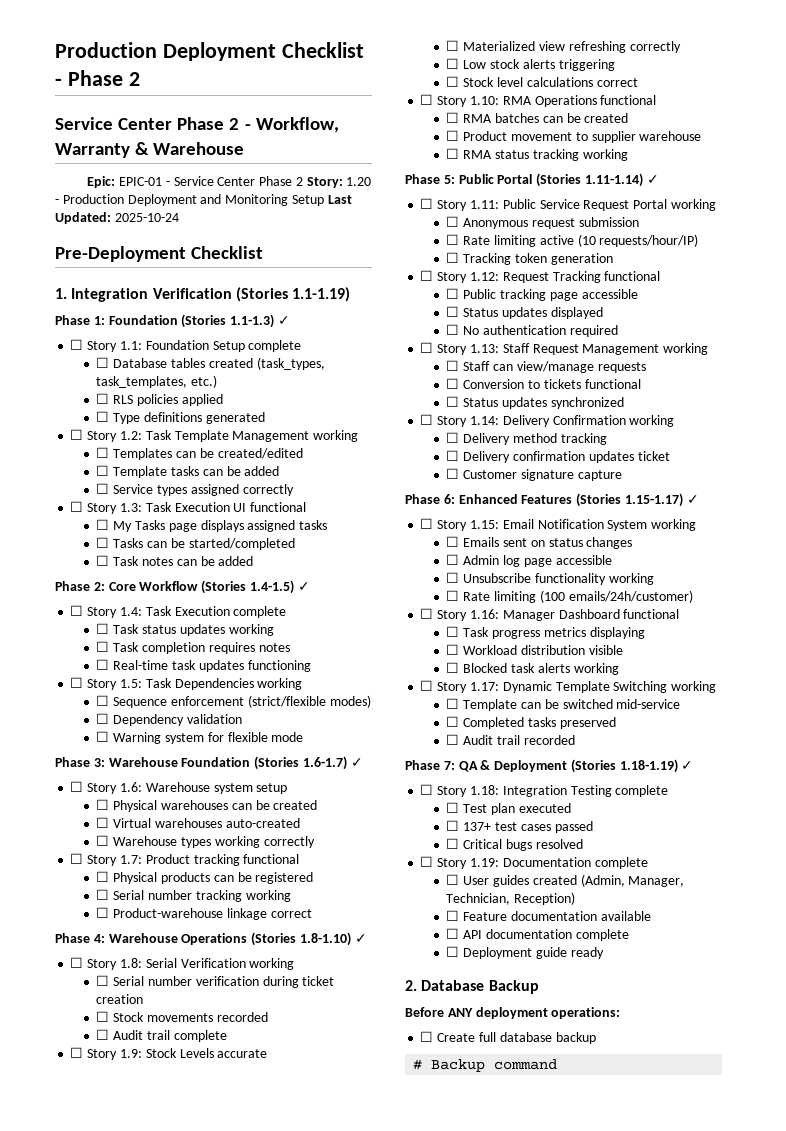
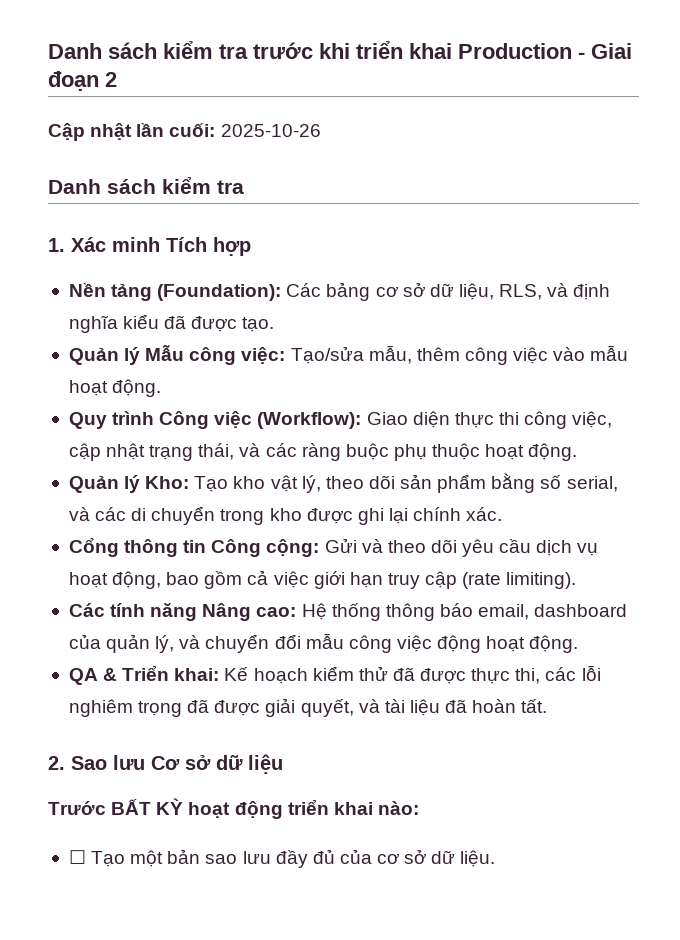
- Production Deployment Checklist - Phase 2
- Service Center Phase 2 - Workflow, Warranty & Warehouse
- Epic: EPIC-01 - Service Center Phase 2 Story: 1.20 - Production Deployment and Monitoring Setup Last Updated: 2025-10-24
- Pre-Deployment Checklist
- 1. Integration Verification (Stories 1.1-1.19)
- Phase 1: Foundation (Stories 1.1-1.3) ✓
- ☐ Story 1.1: Foundation Setup complete
- ☐ Database tables created (task_types, task_templates, etc.)
- ☐ RLS policies applied
- ☐ Type definitions generated
- ☐ Story 1.2: Task Template Management working
- ☐ Templates can be created/edited
- ☐ Template tasks can be added
- ☐ Service types assigned correctly
- ☐ Story 1.3: Task Execution UI functional
- ☐ My Tasks page displays assigned tasks
- ☐ Tasks can be started/completed
- ☐ Task notes can be added
- Phase 2: Core Workflow (Stories 1.4-1.5) ✓
- ☐ Story 1.4: Task Execution complete
- ☐ Task status updates working
- ☐ Task completion requires notes
- ☐ Real-time task updates functioning
- ☐ Story 1.5: Task Dependencies working
- ☐ Sequence enforcement (strict/flexible modes)
- ☐ Dependency validation
- ☐ Warning system for flexible mode
- Phase 3: Warehouse Foundation (Stories 1.6-1.7) ✓
- ☐ Story 1.6: Warehouse system setup
- ☐ Physical warehouses can be created
- ☐ Virtual warehouses auto-created
- ☐ Warehouse types working correctly
- ☐ Story 1.7: Product tracking functional
- ☐ Physical products can be registered
- ☐ Serial number tracking working
- ☐ Product-warehouse linkage correct
- Phase 4: Warehouse Operations (Stories 1.8-1.10) ✓
- ☐ Story 1.8: Serial Verification working
- ☐ Serial number verification during ticket creation
- ☐ Stock movements recorded
- ☐ Audit trail complete
- ☐ Story 1.9: Stock Levels accurate
- ☐ Materialized view refreshing correctly
- ☐ Low stock alerts triggering
- ☐ Stock level calculations correct
- ☐ Story 1.10: RMA Operations functional
- ☐ RMA batches can be created
- ☐ Product movement to supplier warehouse
- ☐ RMA status tracking working
- Phase 5: Public Portal (Stories 1.11-1.14) ✓
- ☐ Story 1.11: Public Service Request Portal working
- ☐ Anonymous request submission
- ☐ Rate limiting active (10 requests/hour/IP)
- ☐ Tracking token generation
- ☐ Story 1.12: Request Tracking functional
- ☐ Public tracking page accessible
- ☐ Status updates displayed
- ☐ No authentication required
- ☐ Story 1.13: Staff Request Management working
- ☐ Staff can view/manage requests
- ☐ Conversion to tickets functional
- ☐ Status updates synchronized
- ☐ Story 1.14: Delivery Confirmation working
- ☐ Delivery method tracking
- ☐ Delivery confirmation updates ticket
- ☐ Customer signature capture
- Phase 6: Enhanced Features (Stories 1.15-1.17) ✓
- ☐ Story 1.15: Email Notification System working
- ☐ Emails sent on status changes
- ☐ Admin log page accessible
- ☐ Unsubscribe functionality working
- ☐ Rate limiting (100 emails/24h/customer)
- ☐ Story 1.16: Manager Dashboard functional
- ☐ Task progress metrics displaying
- ☐ Workload distribution visible
- ☐ Blocked task alerts working
- ☐ Story 1.17: Dynamic Template Switching working
- ☐ Template can be switched mid-service
- ☐ Completed tasks preserved
- ☐ Audit trail recorded
- Phase 7: QA & Deployment (Stories 1.18-1.19) ✓
- ☐ Story 1.18: Integration Testing complete
- ☐ Test plan executed
- ☐ 137+ test cases passed
- ☐ Critical bugs resolved
- ☐ Story 1.19: Documentation complete
- ☐ User guides created (Admin, Manager, Technician, Reception)
- ☐ Feature documentation available
- ☐ API documentation complete
- ☐ Deployment guide ready
- 2. Database Backup
- Before ANY deployment operations:
- ☐ Create full database backup
- # Backup command
+ Danh sách kiểm tra trước khi triển khai Production - Giai đoạn 2
+ Cập nhật lần cuối: 2025-10-26
+ Danh sách kiểm tra
+ 1. Xác minh Tích hợp
+ Nền tảng (Foundation): Các bảng cơ sở dữ liệu, RLS, và định nghĩa kiểu đã được tạo.
+ Quản lý Mẫu công việc: Tạo/sửa mẫu, thêm công việc vào mẫu hoạt động.
+ Quy trình Công việc (Workflow): Giao diện thực thi công việc, cập nhật trạng thái, và các ràng buộc phụ thuộc hoạt động.
+ Quản lý Kho: Tạo kho vật lý, theo dõi sản phẩm bằng số serial, và các di chuyển trong kho được ghi lại chính xác.
+ Cổng thông tin Công cộng: Gửi và theo dõi yêu cầu dịch vụ hoạt động, bao gồm cả việc giới hạn truy cập (rate limiting).
+ Các tính năng Nâng cao: Hệ thống thông báo email, dashboard của quản lý, và chuyển đổi mẫu công việc động hoạt động.
+ QA & Triển khai: Kế hoạch kiểm thử đã được thực thi, các lỗi nghiêm trọng đã được giải quyết, và tài liệu đã hoàn tất.
+ 2. Sao lưu Cơ sở dữ liệu
+ Trước BẤT KỲ hoạt động triển khai nào:
+ ☐ Tạo một bản sao lưu đầy đủ của cơ sở dữ liệu.

